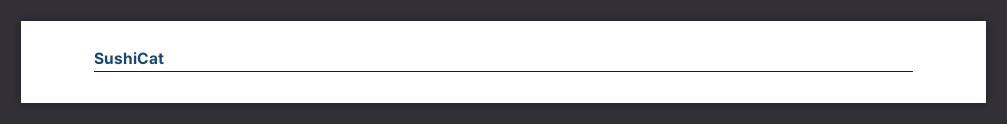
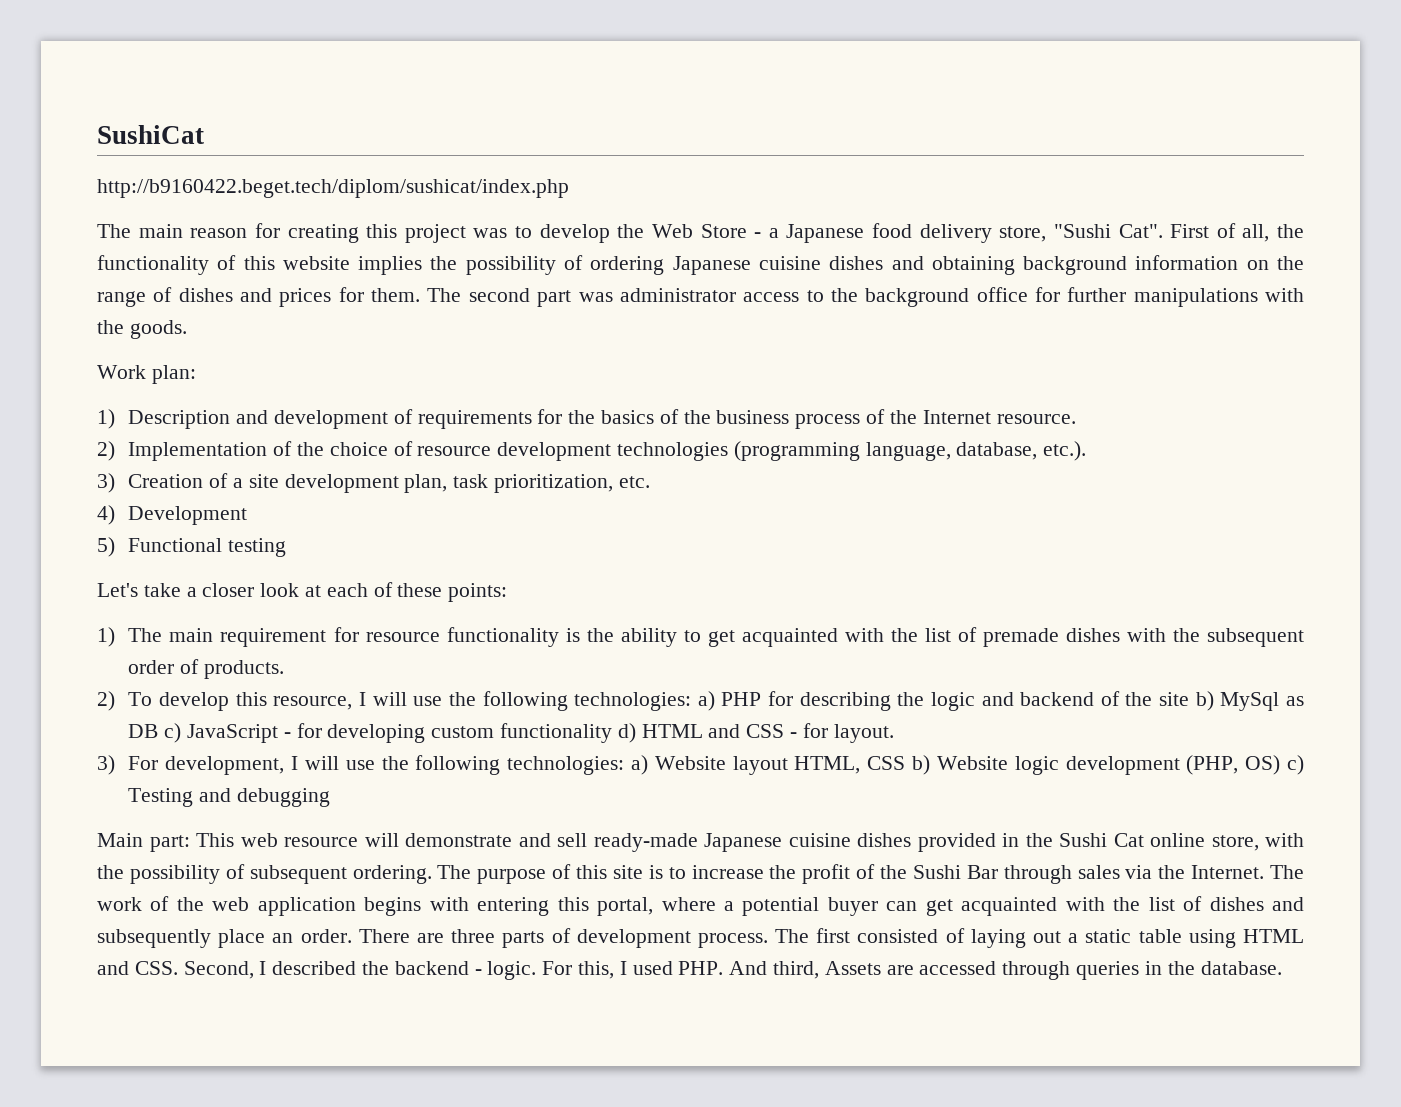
+ http://b9160422.beget.tech/diplom/sushicat/index.php
+ The main reason for creating this project was to develop the Web Store - a Japanese food delivery store, "Sushi Cat". First of all, the functionality of this website implies the possibility of ordering Japanese cuisine dishes and obtaining background information on the range of dishes and prices for them. The second part was administrator access to the background office for further manipulations with the goods.
+ Work plan:
+ 1) Description and development of requirements for the basics of the business process of the Internet resource.
+ 2) Implementation of the choice of resource development technologies (programming language, database, etc.).
+ 3) Creation of a site development plan, task prioritization, etc.
+ 4) Development
+ 5) Functional testing
+ Let's take a closer look at each of these points:
+ 1) The main requirement for resource functionality is the ability to get acquainted with the list of premade dishes with the subsequent order of products.
+ 2) To develop this resource, I will use the following technologies: a) PHP for describing the logic and backend of the site b) MySql as DB c) JavaScript - for developing custom functionality d) HTML and CSS - for layout.
+ 3) For development, I will use the following technologies: a) Website layout HTML, CSS b) Website logic development (PHP, OS) c) Testing and debugging
+ Main part: This web resource will demonstrate and sell ready-made Japanese cuisine dishes provided in the Sushi Cat online store, with the possibility of subsequent ordering. The purpose of this site is to increase the profit of the Sushi Bar through sales via the Internet. The work of the web application begins with entering this portal, where a potential buyer can get acquainted with the list of dishes and subsequently place an order. There are three parts of development process. The first consisted of laying out a static table using HTML and CSS. Second, I described the backend - logic. For this, I used PHP. And third, Assets are accessed through queries in the database.

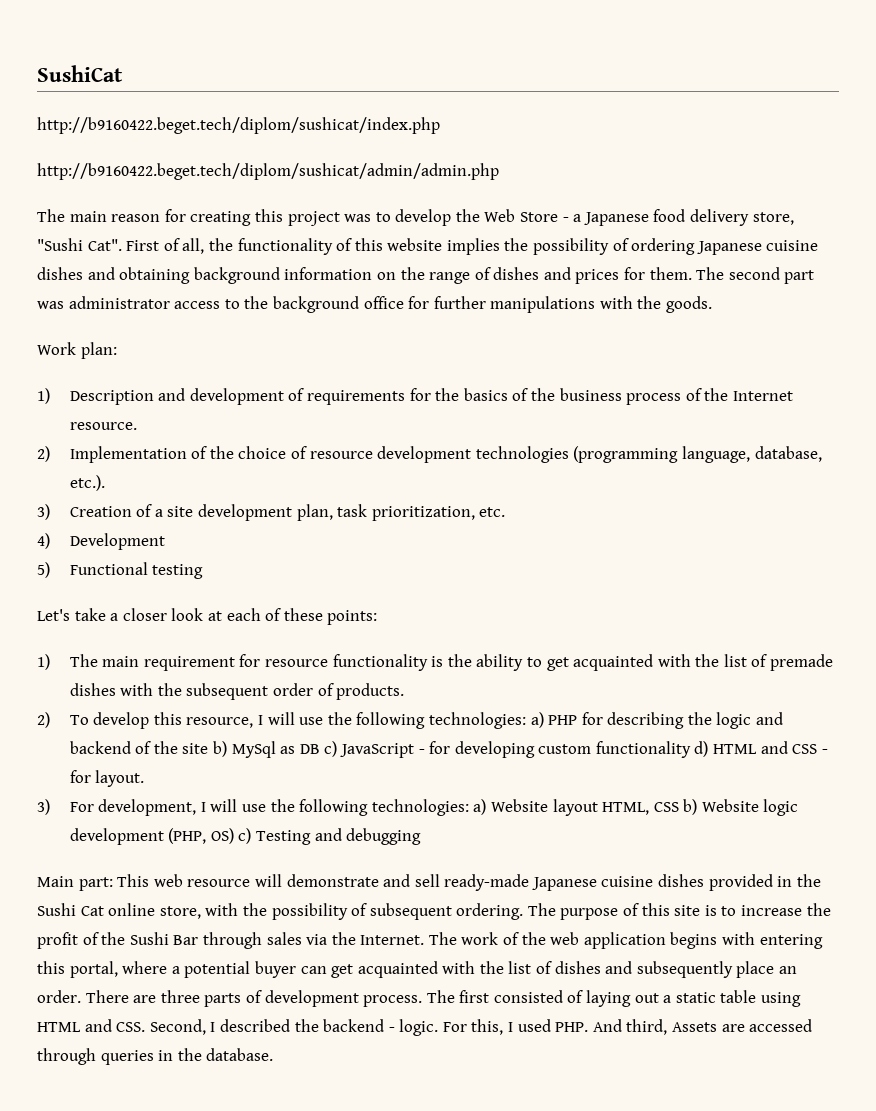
+ http://b9160422.beget.tech/diplom/sushicat/admin/admin.php

